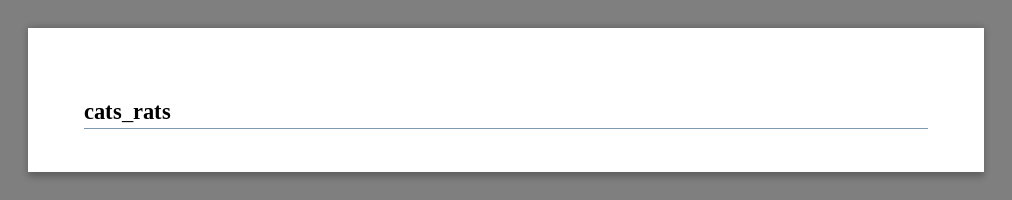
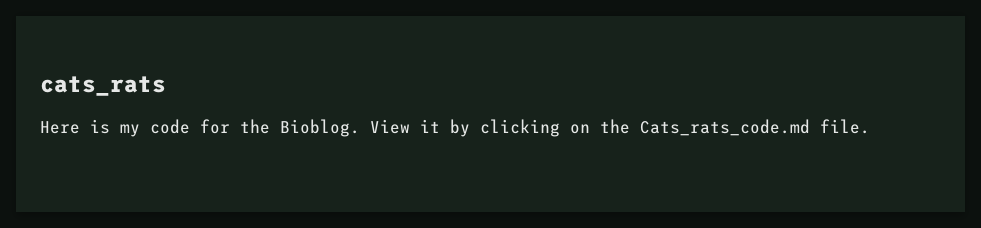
+ Here is my code for the Bioblog. View it by clicking on the Cats_rats_code.md file.

